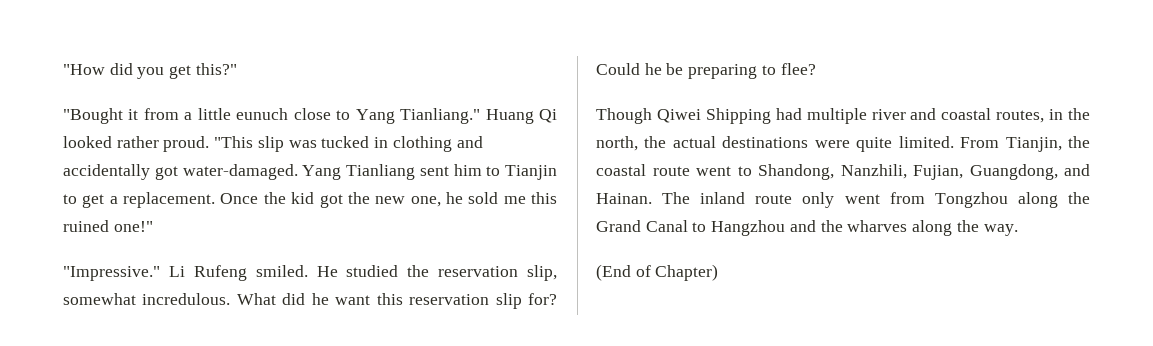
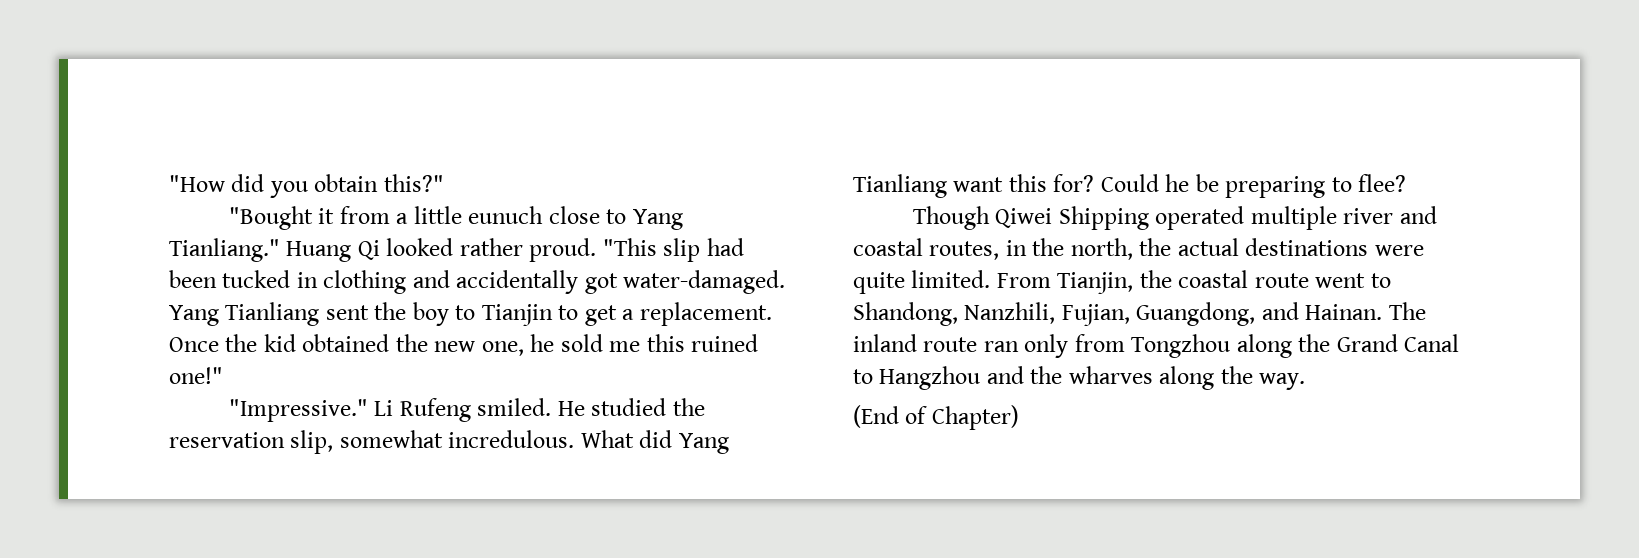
- "How did you get this?"
+ "How did you obtain this?"
- "This slip was tucked in clothing and accidentally got water-damaged.
+ "This slip had been tucked in clothing and accidentally got water-damaged.
- Yang Tianliang sent him to Tianjin to get a replacement.
+ Yang Tianliang sent the boy to Tianjin to get a replacement.
- Once the kid got the new one, he sold me this ruined one!"
+ Once the kid obtained the new one, he sold me this ruined one!"
- What did he want this reservation slip for?
+ What did Yang Tianliang want this for?
- Though Qiwei Shipping had multiple river and coastal routes, in the north, the actual destinations were quite limited.
+ Though Qiwei Shipping operated multiple river and coastal routes, in the north, the actual destinations were quite limited.
- The inland route only went from Tongzhou along the Grand Canal to Hangzhou and the wharves along the way.
+ The inland route ran only from Tongzhou along the Grand Canal to Hangzhou and the wharves along the way.

